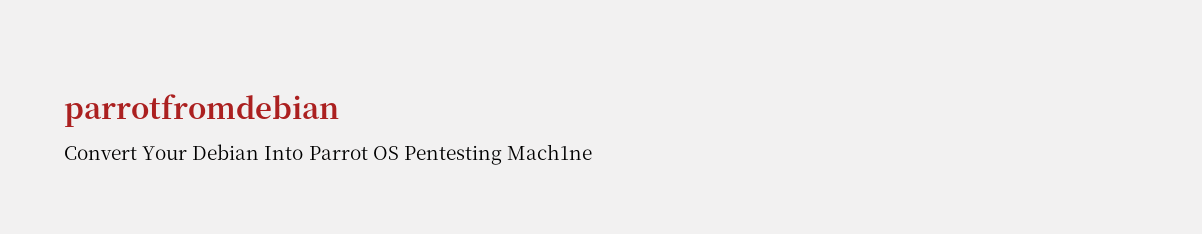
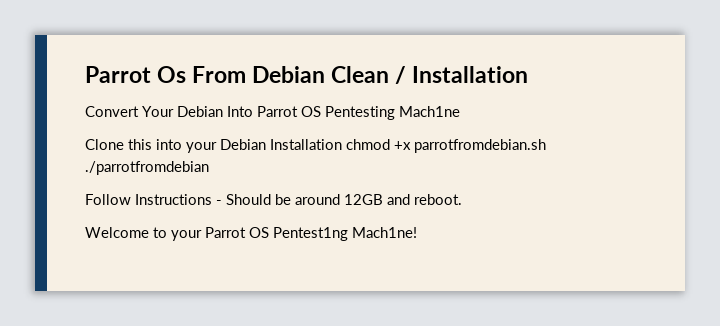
- parrotfromdebian
+ Parrot Os From Debian Clean / Installation
+ Clone this into your Debian Installation chmod +x parrotfromdebian.sh ./parrotfromdebian
+ Follow Instructions - Should be around 12GB and reboot.
+ Welcome to your Parrot OS Pentest1ng Mach1ne!

